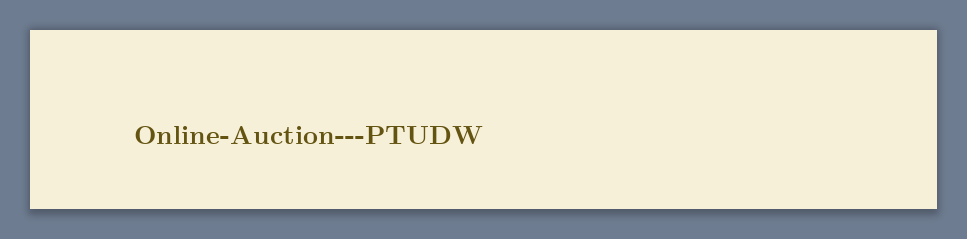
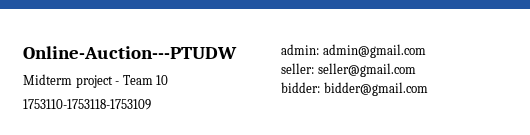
+ Midterm project - Team 10
+ 1753110-1753118-1753109
+ admin: admin@gmail.com
+ seller: seller@gmail.com
+ bidder: bidder@gmail.com

